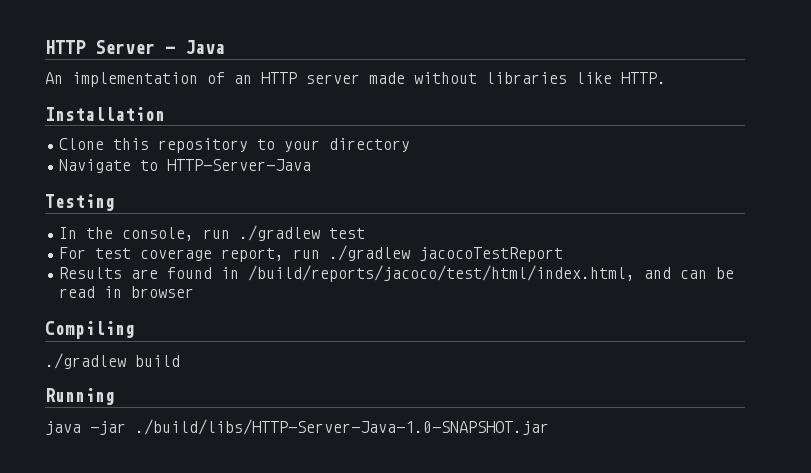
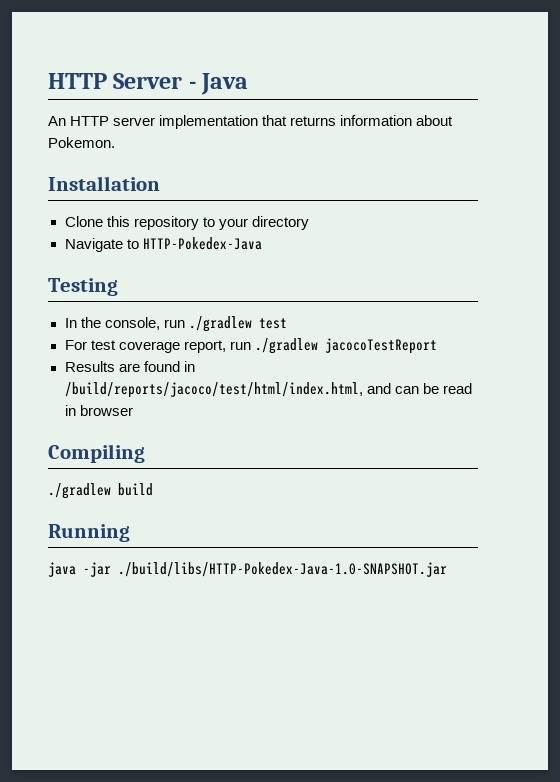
- An implementation of an HTTP server made without libraries like HTTP.
+ An HTTP server implementation that returns information about Pokemon.
- Navigate to HTTP-Server-Java
+ Navigate to HTTP-Pokedex-Java
- java -jar ./build/libs/HTTP-Server-Java-1.0-SNAPSHOT.jar
+ java -jar ./build/libs/HTTP-Pokedex-Java-1.0-SNAPSHOT.jar

